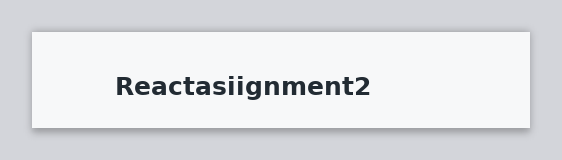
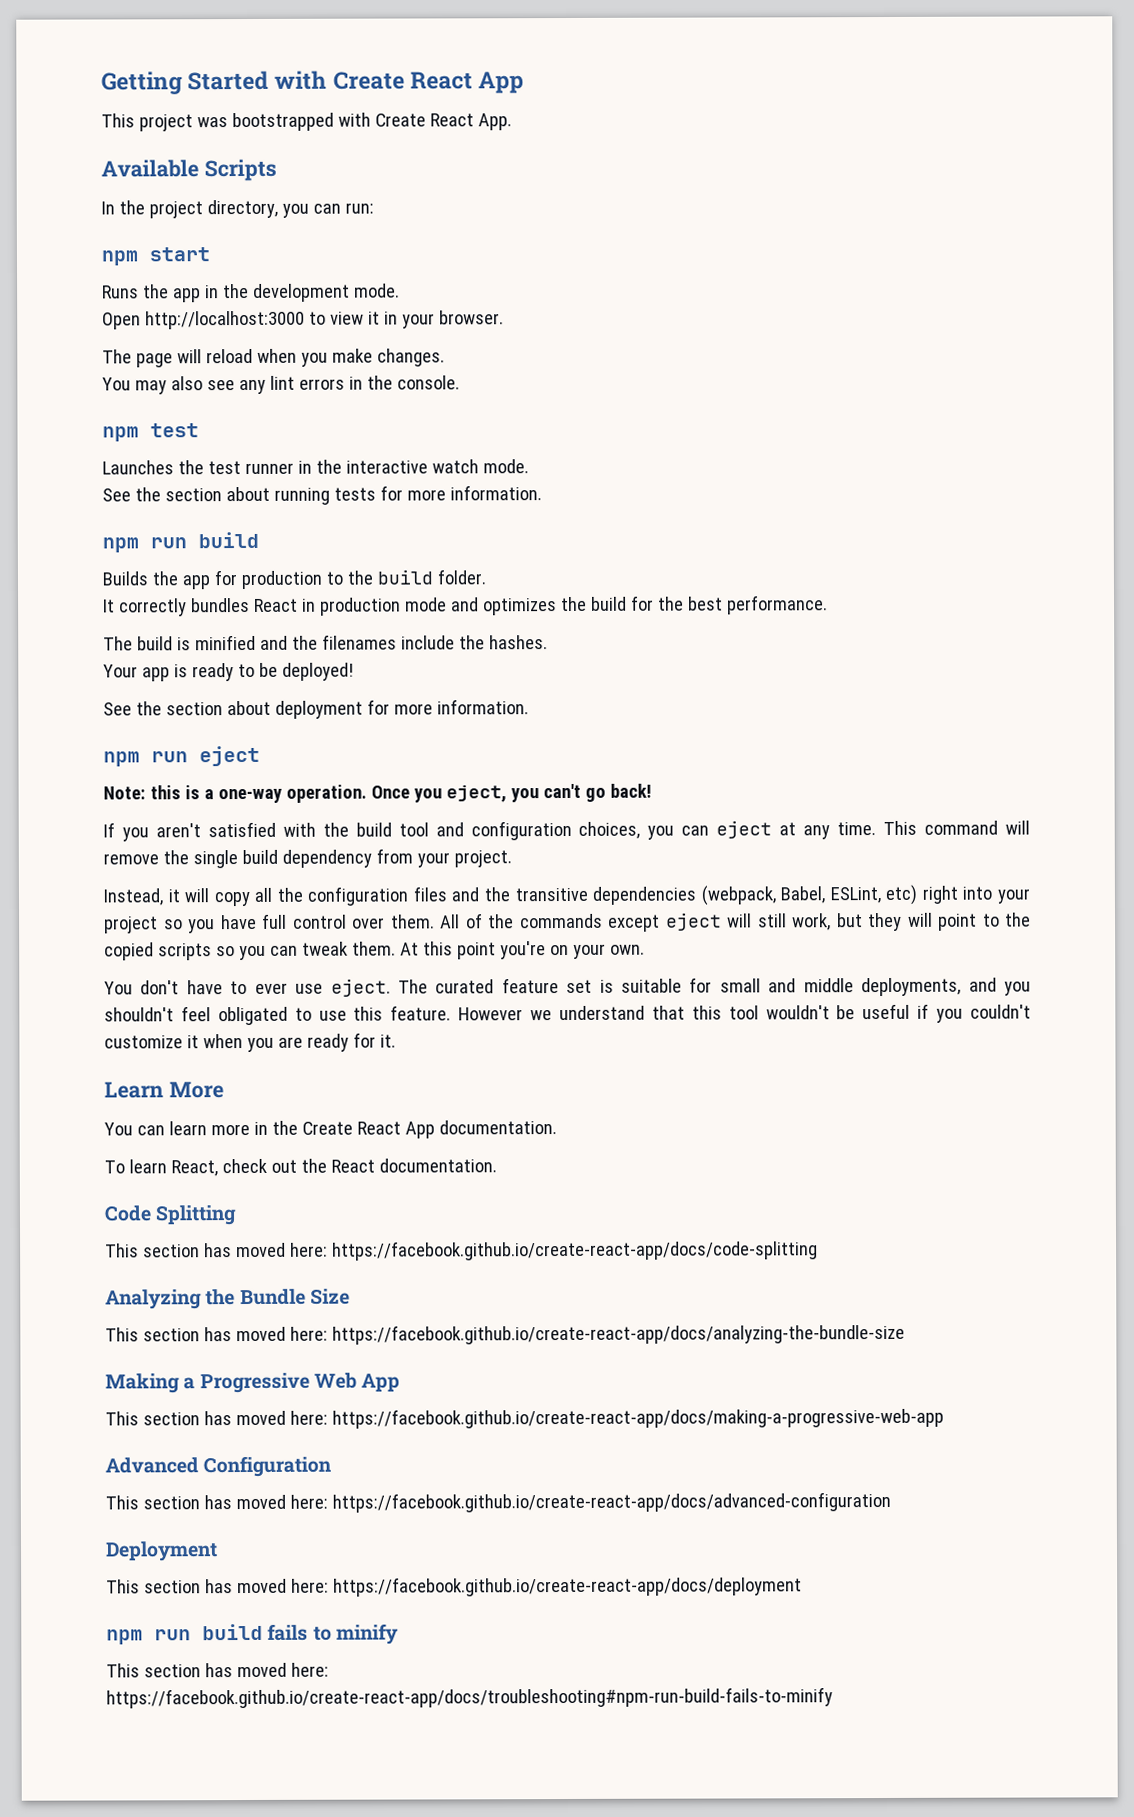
- Reactasiignment2
+ Getting Started with Create React App
+ This project was bootstrapped with Create React App.
+ Available Scripts
+ In the project directory, you can run:
+ npm start
+ Runs the app in the development mode.
+ Open http://localhost:3000 to view it in your browser.
+ The page will reload when you make changes.
+ You may also see any lint errors in the console.
+ npm test
+ Launches the test runner in the interactive watch mode.
+ See the section about running tests for more information.
+ npm run build
+ Builds the app for production to the build folder.
+ It correctly bundles React in production mode and optimizes the build for the best performance.
+ The build is minified and the filenames include the hashes.
+ Your app is ready to be deployed!
+ See the section about deployment for more information.
+ npm run eject
+ Note: this is a one-way operation. Once you eject, you can't go back!
+ If you aren't satisfied with the build tool and configuration choices, you can eject at any time. This command will remove the single build dependency from your project.
+ Instead, it will copy all the configuration files and the transitive dependencies (webpack, Babel, ESLint, etc) right into your project so you have full control over them. All of the commands except eject will still work, but they will point to the copied scripts so you can tweak them. At this point you're on your own.
+ You don't have to ever use eject. The curated feature set is suitable for small and middle deployments, and you shouldn't feel obligated to use this feature. However we understand that this tool wouldn't be useful if you couldn't customize it when you are ready for it.
+ Learn More
+ You can learn more in the Create React App documentation.
+ To learn React, check out the React documentation.
+ Code Splitting
+ This section has moved here: https://facebook.github.io/create-react-app/docs/code-splitting
+ Analyzing the Bundle Size
+ This section has moved here: https://facebook.github.io/create-react-app/docs/analyzing-the-bundle-size
+ Making a Progressive Web App
+ This section has moved here: https://facebook.github.io/create-react-app/docs/making-a-progressive-web-app
+ Advanced Configuration
+ This section has moved here: https://facebook.github.io/create-react-app/docs/advanced-configuration
+ Deployment
+ This section has moved here: https://facebook.github.io/create-react-app/docs/deployment
+ npm run build fails to minify
+ This section has moved here: https://facebook.github.io/create-react-app/docs/troubleshooting#npm-run-build-fails-to-minify

